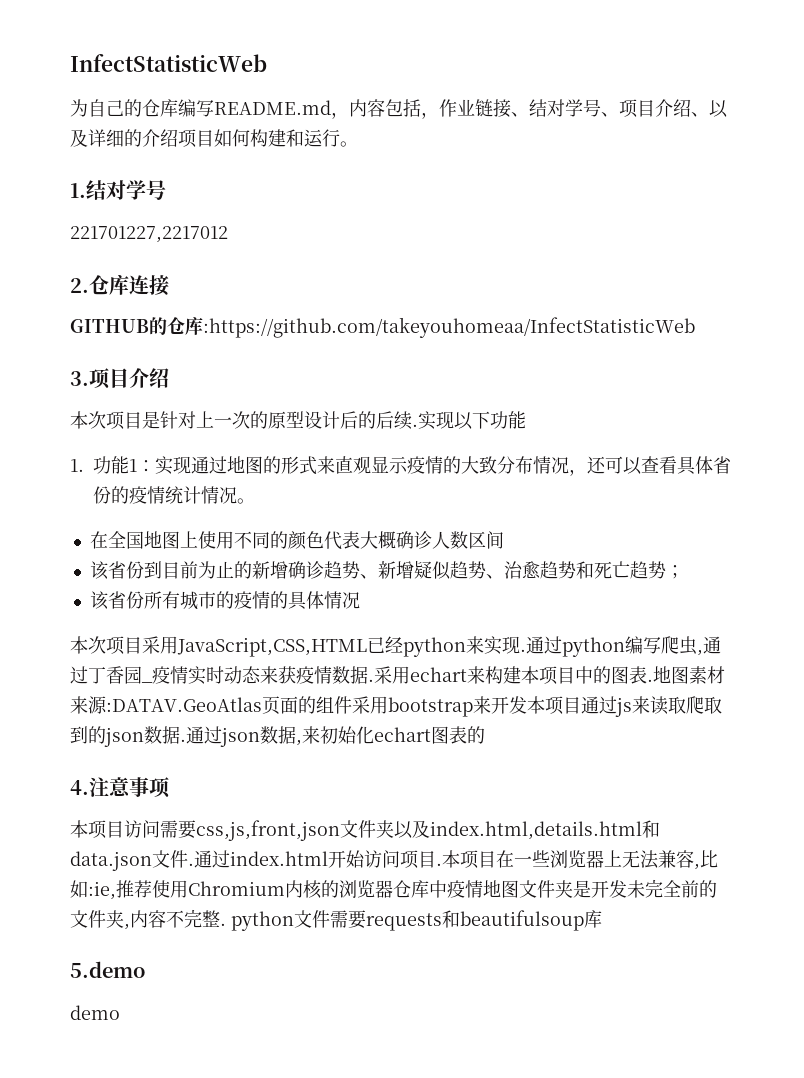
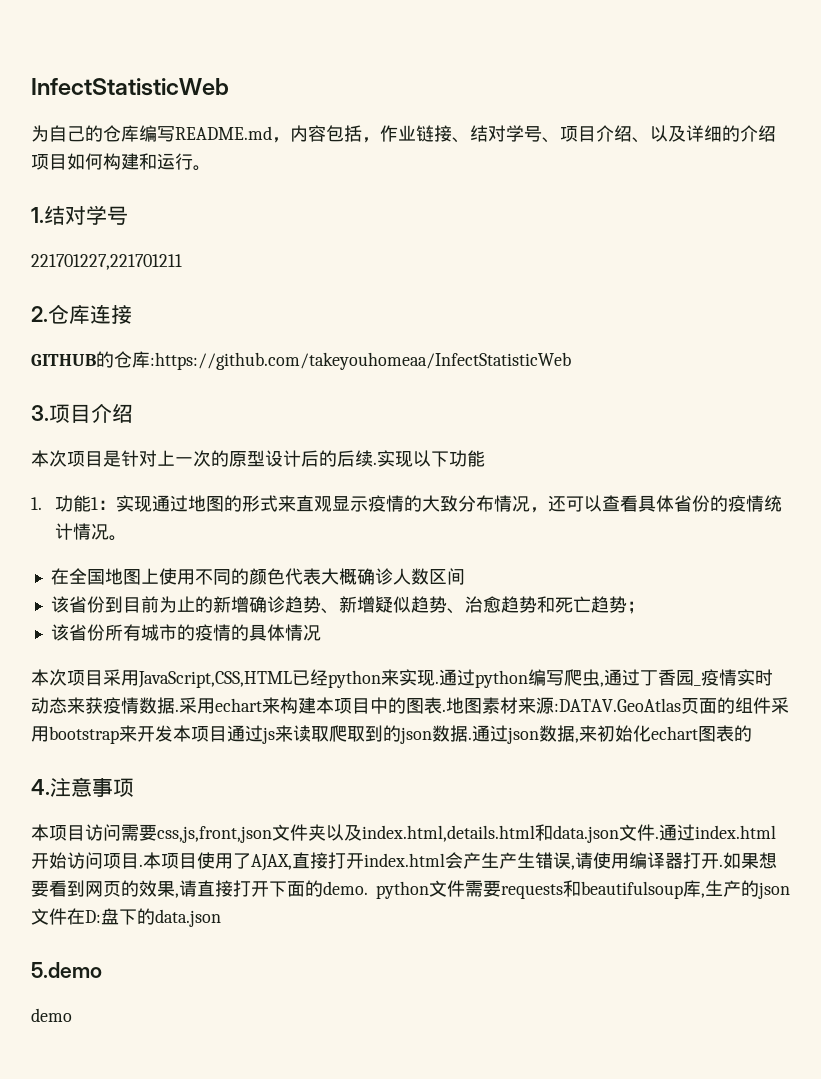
- 221701227,2217012
+ 221701227,221701211
- 本项目在一些浏览器上无法兼容,比如:ie,推荐使用Chromium内核的浏览器仓库中疫情地图文件夹是开发未完全前的文件夹,内容不完整. python文件需要requests和beautifulsoup库
+ 本项目使用了AJAX,直接打开index.html会产生产生错误,请使用编译器打开.如果想要看到网页的效果,请直接打开下面的demo. python文件需要requests和beautifulsoup库,生产的json文件在D:盘下的data.json

